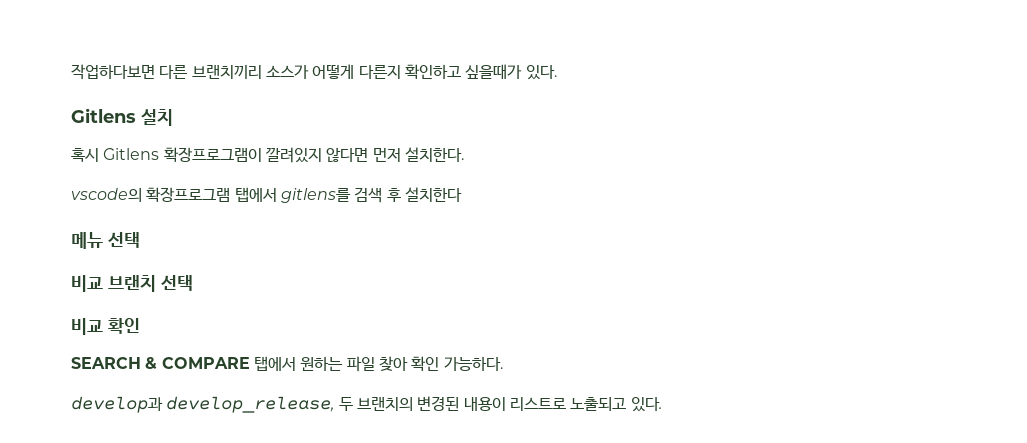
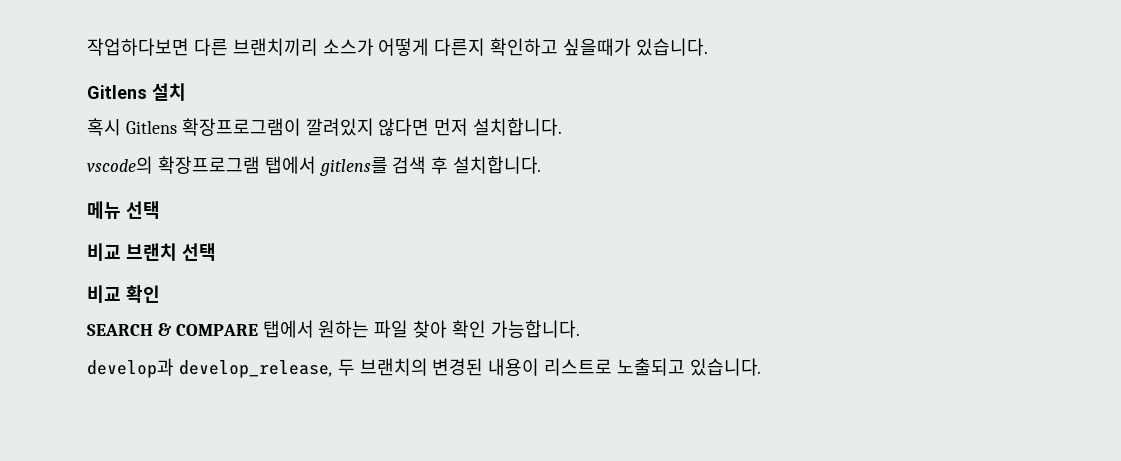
- 작업하다보면 다른 브랜치끼리 소스가 어떻게 다른지 확인하고 싶을때가 있다.
+ 작업하다보면 다른 브랜치끼리 소스가 어떻게 다른지 확인하고 싶을때가 있습니다.
- 혹시 Gitlens 확장프로그램이 깔려있지 않다면 먼저 설치한다.
+ 혹시 Gitlens 확장프로그램이 깔려있지 않다면 먼저 설치합니다.
- vscode의 확장프로그램 탭에서 gitlens를 검색 후 설치한다
+ vscode의 확장프로그램 탭에서 gitlens를 검색 후 설치합니다.
- SEARCH & COMPARE 탭에서 원하는 파일 찾아 확인 가능하다.
+ SEARCH & COMPARE 탭에서 원하는 파일 찾아 확인 가능합니다.
- develop과 develop_release, 두 브랜치의 변경된 내용이 리스트로 노출되고 있다.
+ develop과 develop_release, 두 브랜치의 변경된 내용이 리스트로 노출되고 있습니다.

